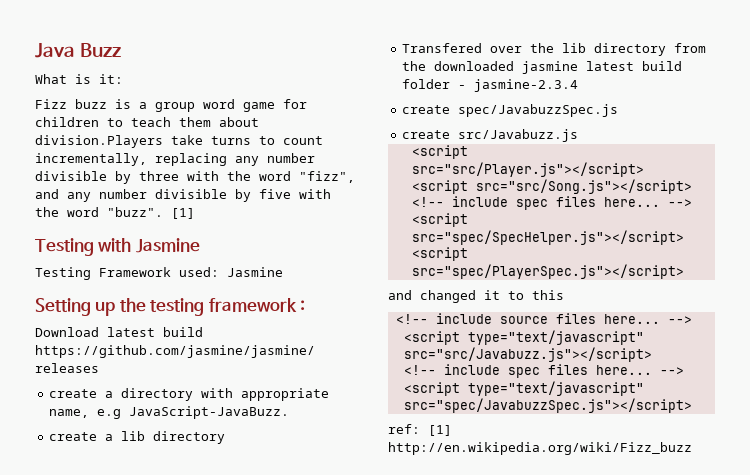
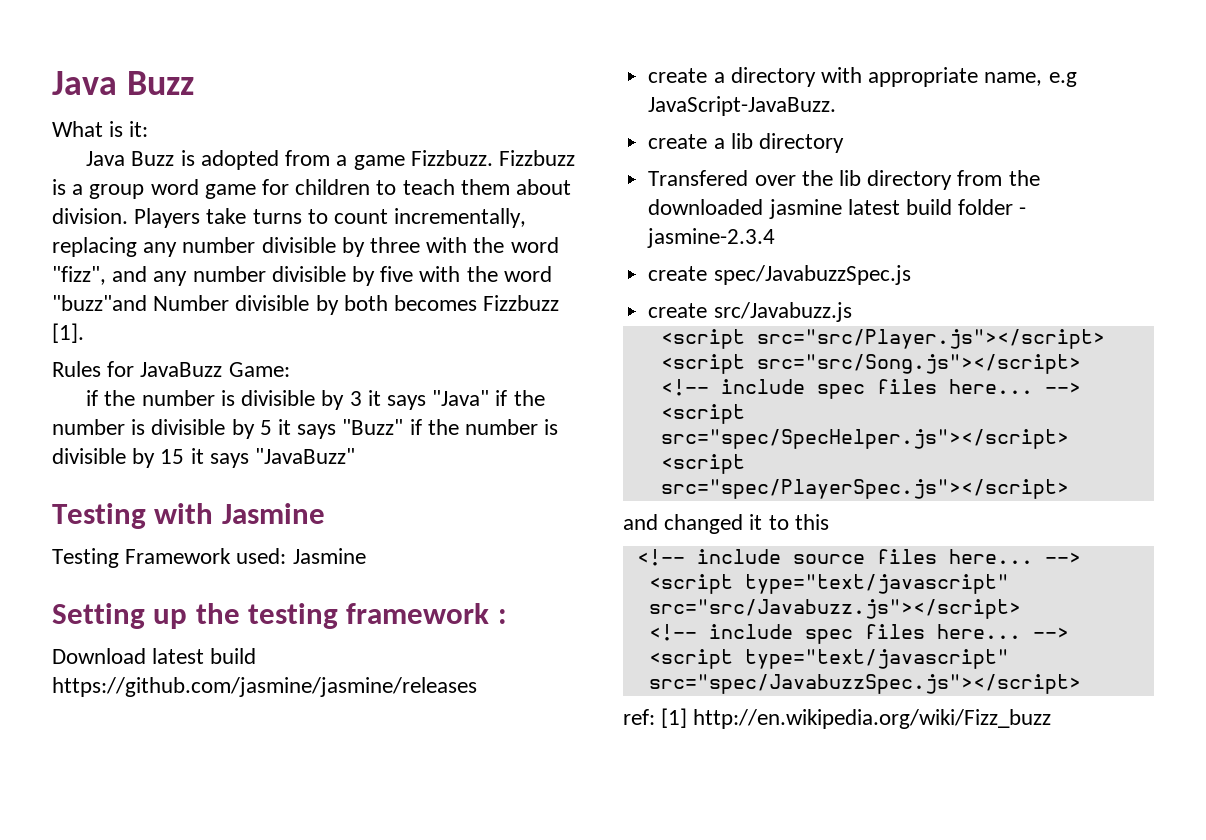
- Fizz buzz is a group word game for children to teach them about division.Players take turns to count incrementally, replacing any number divisible by three with the word "fizz", and any number divisible by five with the word "buzz". [1]
+ Java Buzz is adopted from a game Fizzbuzz. Fizzbuzz is a group word game for children to teach them about division. Players take turns to count incrementally, replacing any number divisible by three with the word "fizz", and any number divisible by five with the word "buzz"and Number divisible by both becomes Fizzbuzz [1].
+ Rules for JavaBuzz Game:
+ if the number is divisible by 3 it says "Java" if the number is divisible by 5 it says "Buzz" if the number is divisible by 15 it says "JavaBuzz"

